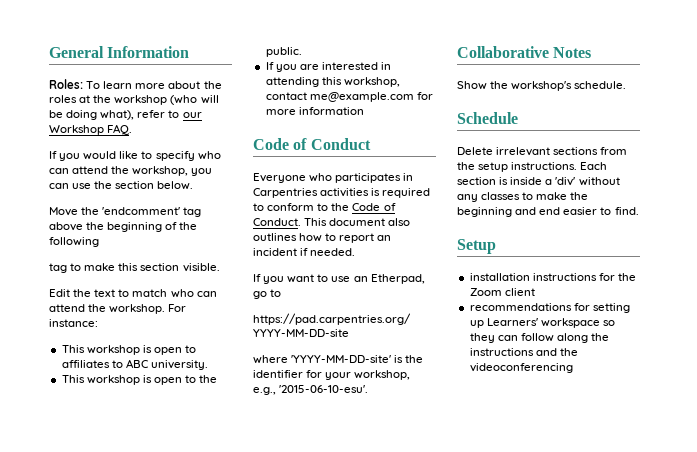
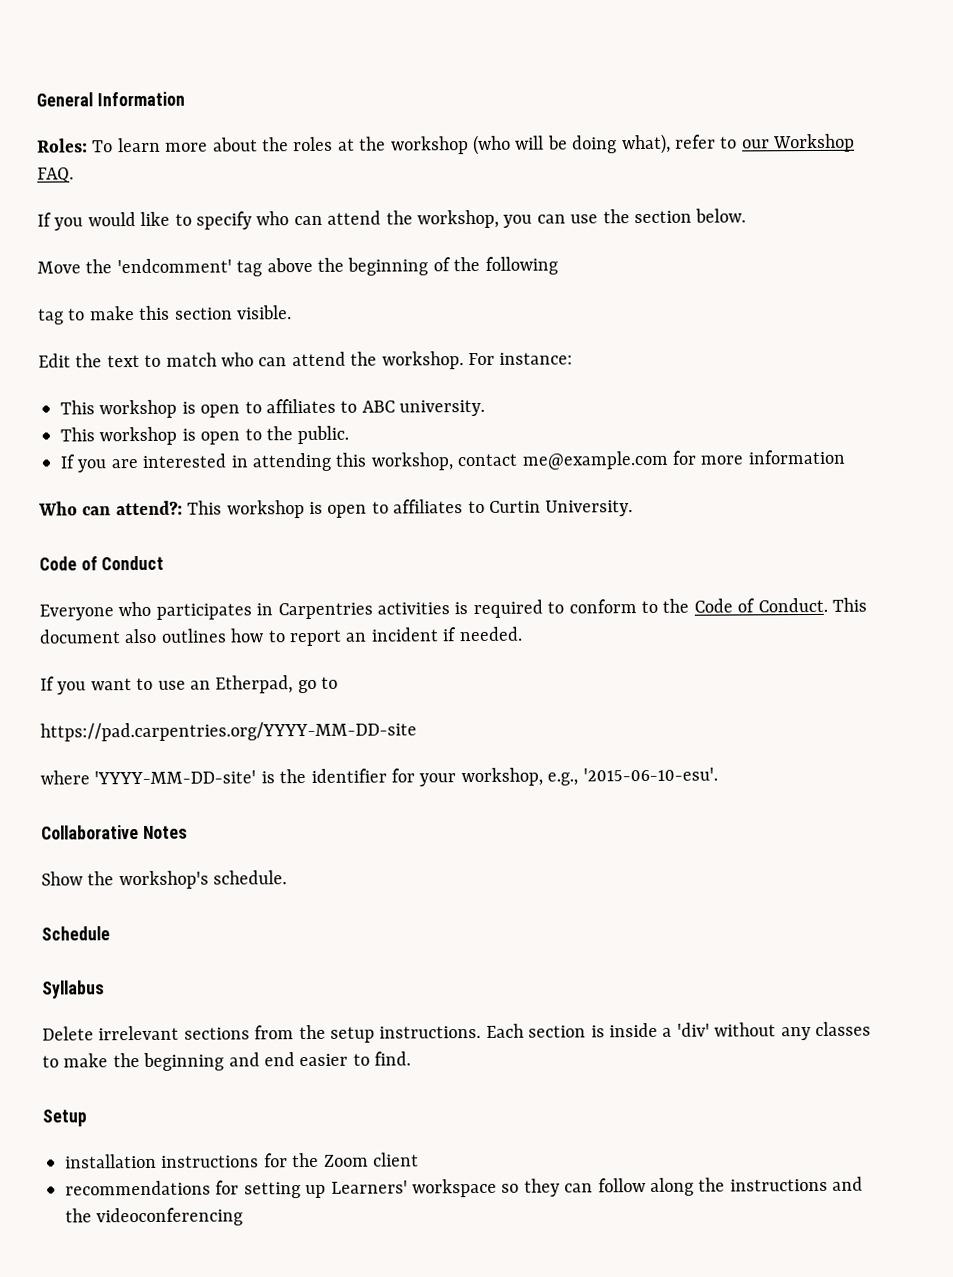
+ Who can attend?: This workshop is open to affiliates to Curtin University.
+ Syllabus

